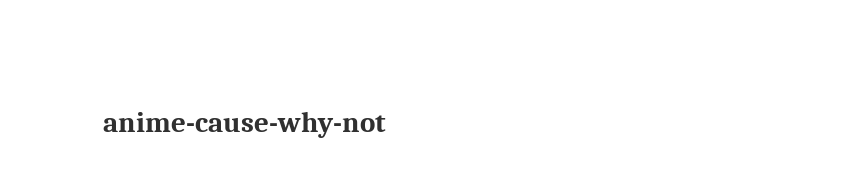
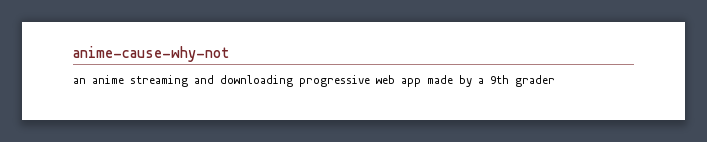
+ an anime streaming and downloading progressive web app made by a 9th grader

